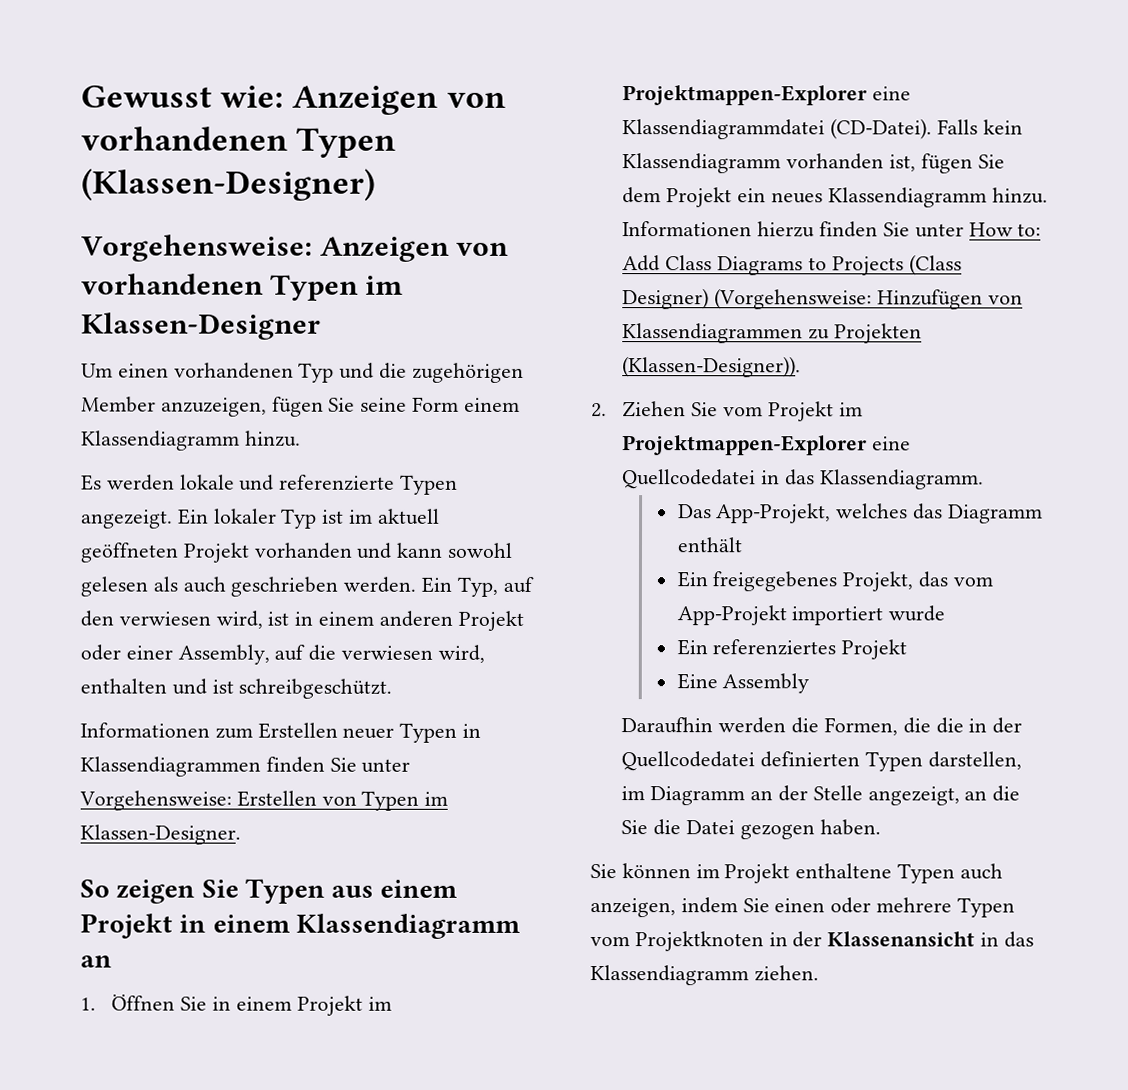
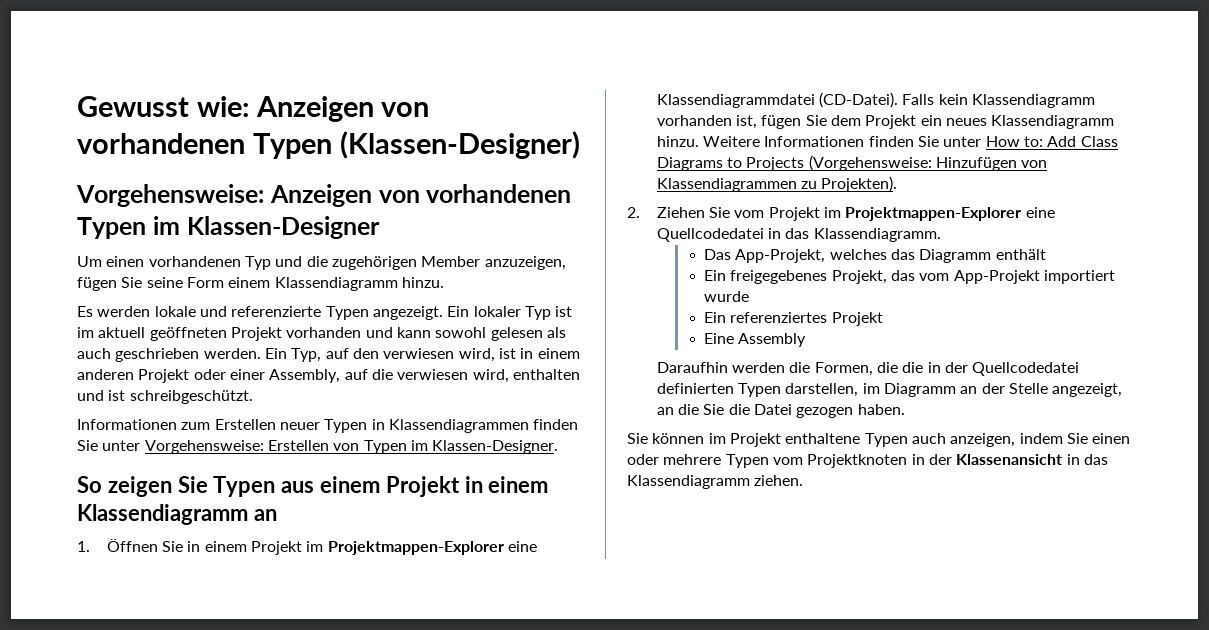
- Informationen hierzu finden Sie unter How to: Add Class Diagrams to Projects (Class Designer) (Vorgehensweise: Hinzufügen von Klassendiagrammen zu Projekten (Klassen-Designer)).
+ Weitere Informationen finden Sie unter How to: Add Class Diagrams to Projects (Vorgehensweise: Hinzufügen von Klassendiagrammen zu Projekten).

